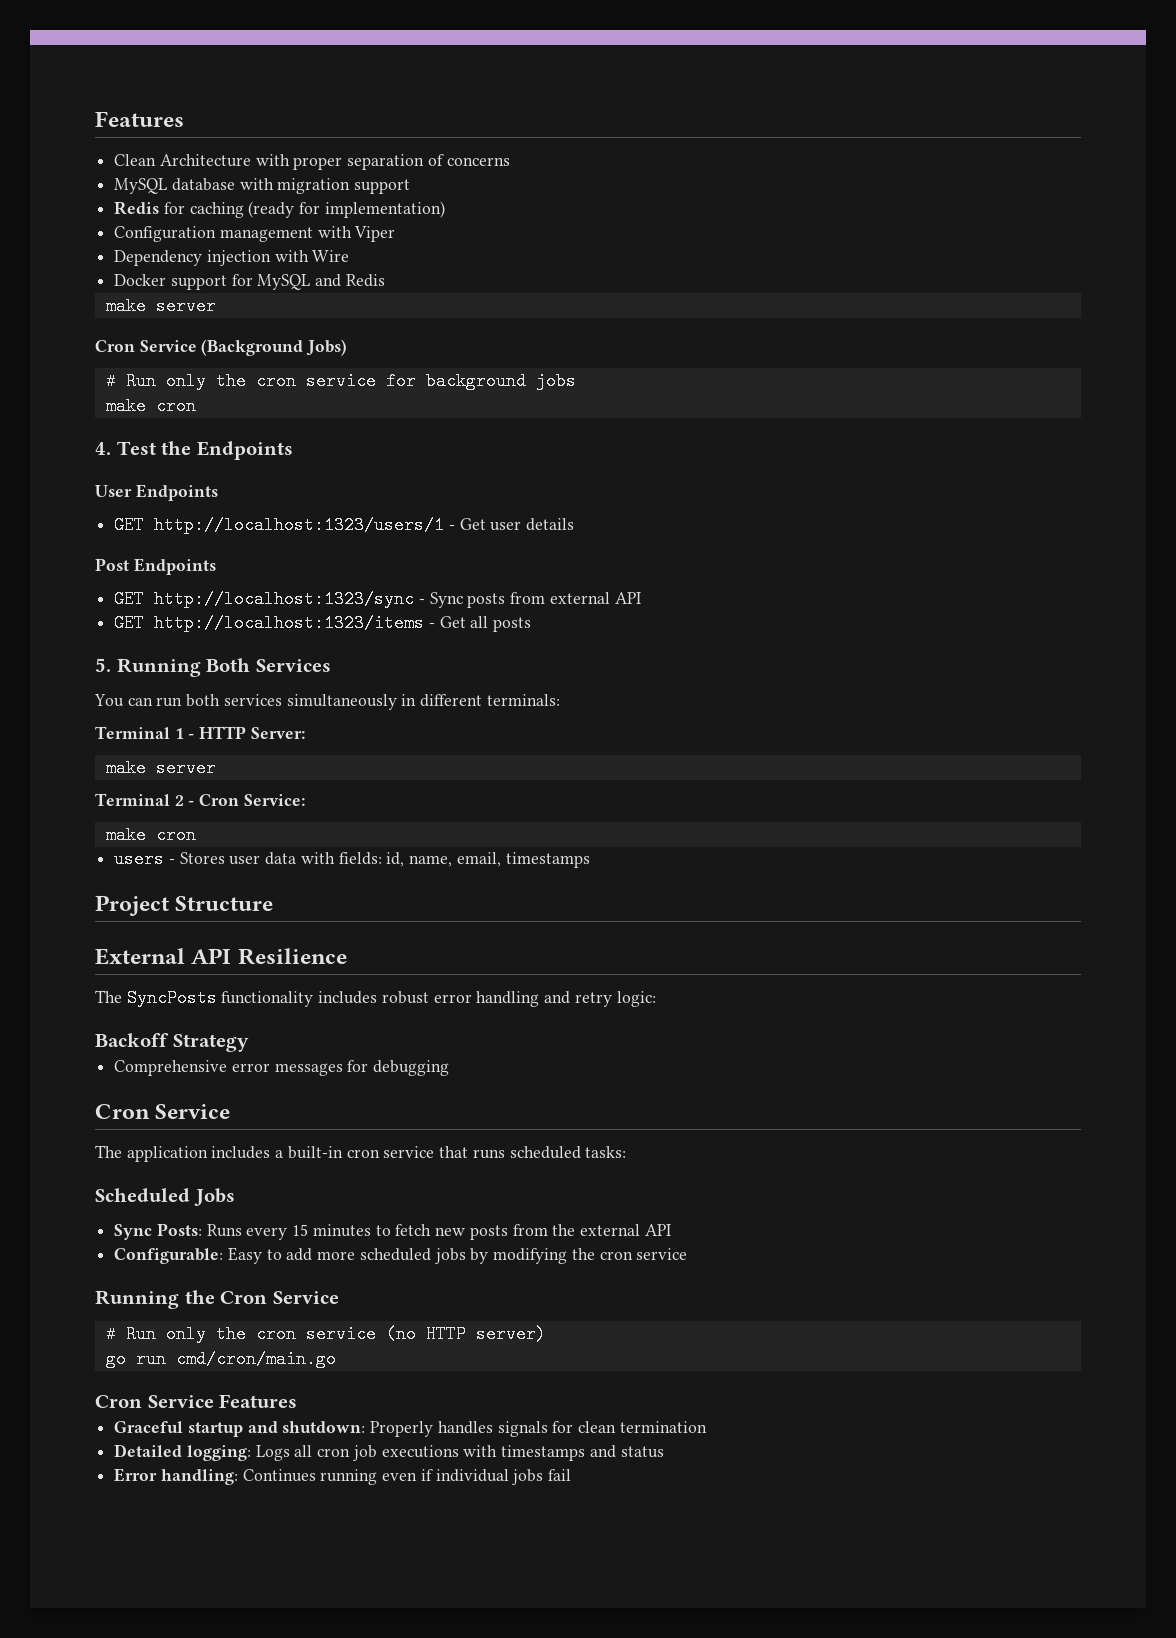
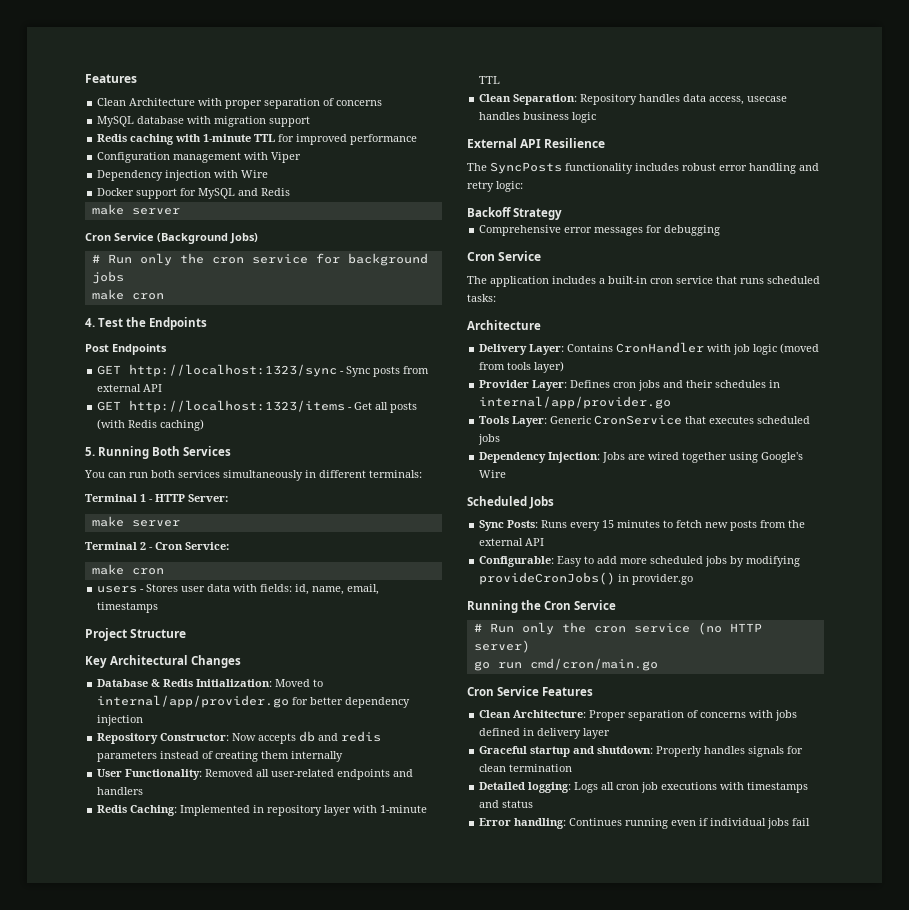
- Redis for caching (ready for implementation)
+ Redis caching with 1-minute TTL for improved performance
- User Endpoints
- GET http://localhost:1323/users/1 - Get user details
- GET http://localhost:1323/items - Get all posts
+ GET http://localhost:1323/items - Get all posts (with Redis caching)
+ Key Architectural Changes
+ Database & Redis Initialization: Moved to internal/app/provider.go for better dependency injection
+ Repository Constructor: Now accepts db and redis parameters instead of creating them internally
+ User Functionality: Removed all user-related endpoints and handlers
+ Redis Caching: Implemented in repository layer with 1-minute TTL
+ Clean Separation: Repository handles data access, usecase handles business logic
  The application includes a built-in cron service that runs scheduled tasks:
+ Architecture
+ Delivery Layer: Contains CronHandler with job logic (moved from tools layer)
+ Provider Layer: Defines cron jobs and their schedules in internal/app/provider.go
+ Tools Layer: Generic CronService that executes scheduled jobs
+ Dependency Injection: Jobs are wired together using Google's Wire
- Configurable: Easy to add more scheduled jobs by modifying the cron service
+ Configurable: Easy to add more scheduled jobs by modifying provideCronJobs() in provider.go
+ Clean Architecture: Proper separation of concerns with jobs defined in delivery layer

